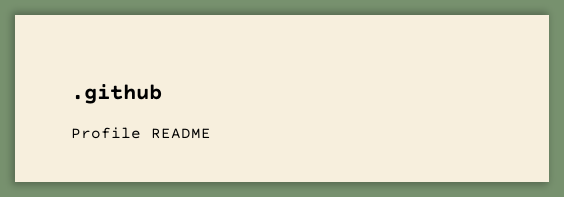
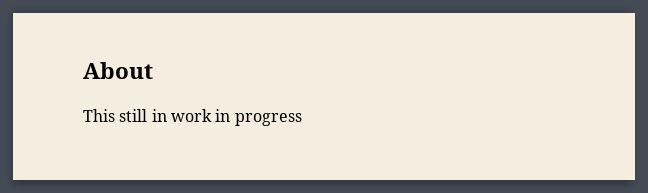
- .github
- Profile README
+ About
+ This still in work in progress

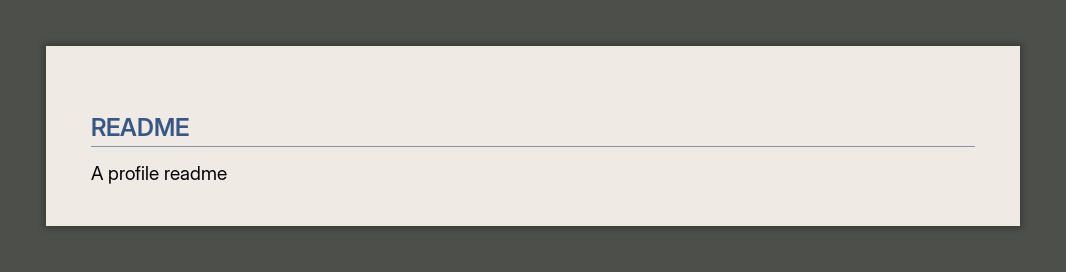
- About
- This still in work in progress
+ README
+ A profile readme

